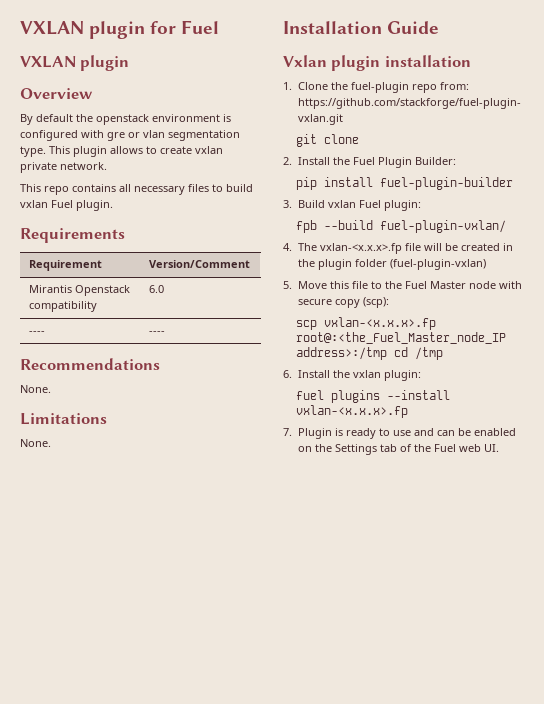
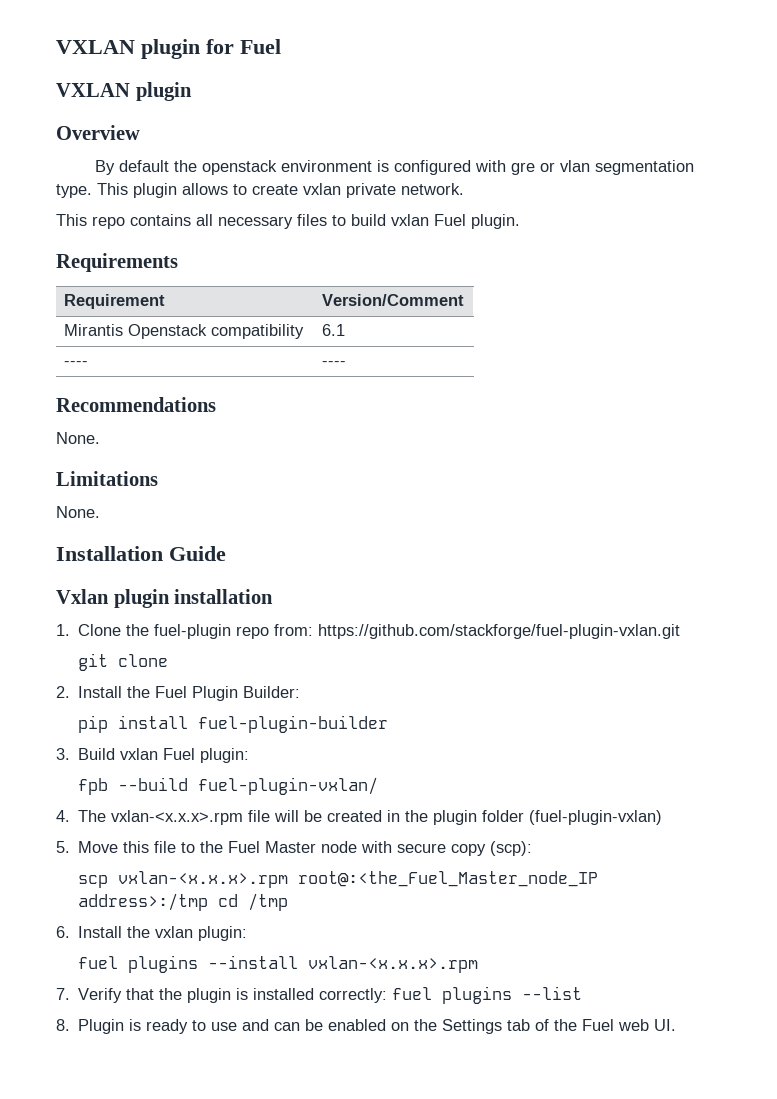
- Mirantis Openstack compatibility | 6.0
+ Mirantis Openstack compatibility | 6.1
- 4. The vxlan-<x.x.x>.fp file will be created in the plugin folder (fuel-plugin-vxlan)
+ 4. The vxlan-<x.x.x>.rpm file will be created in the plugin folder (fuel-plugin-vxlan)
- scp vxlan-<x.x.x>.fp root@:<the_Fuel_Master_node_IP address>:/tmp cd /tmp
+ scp vxlan-<x.x.x>.rpm root@:<the_Fuel_Master_node_IP address>:/tmp cd /tmp
- fuel plugins --install vxlan-<x.x.x>.fp
- 7. Plugin is ready to use and can be enabled on the Settings tab of the Fuel web UI.
+ fuel plugins --install vxlan-<x.x.x>.rpm
+ 7. Verify that the plugin is installed correctly: fuel plugins --list
+ 8. Plugin is ready to use and can be enabled on the Settings tab of the Fuel web UI.

